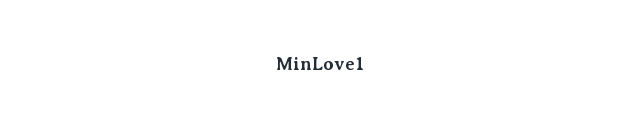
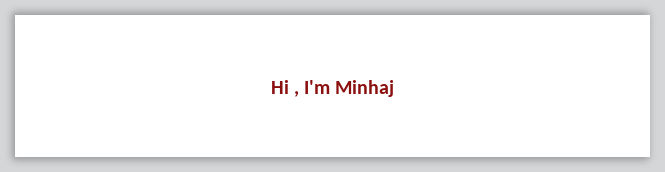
- MinLove1
+ Hi , I'm Minhaj

